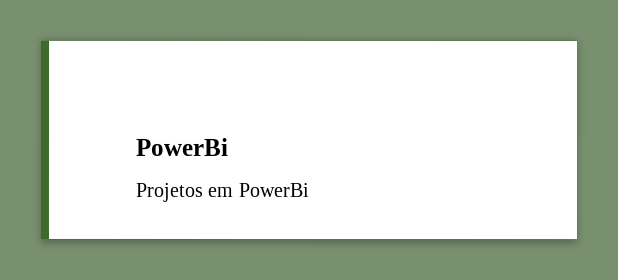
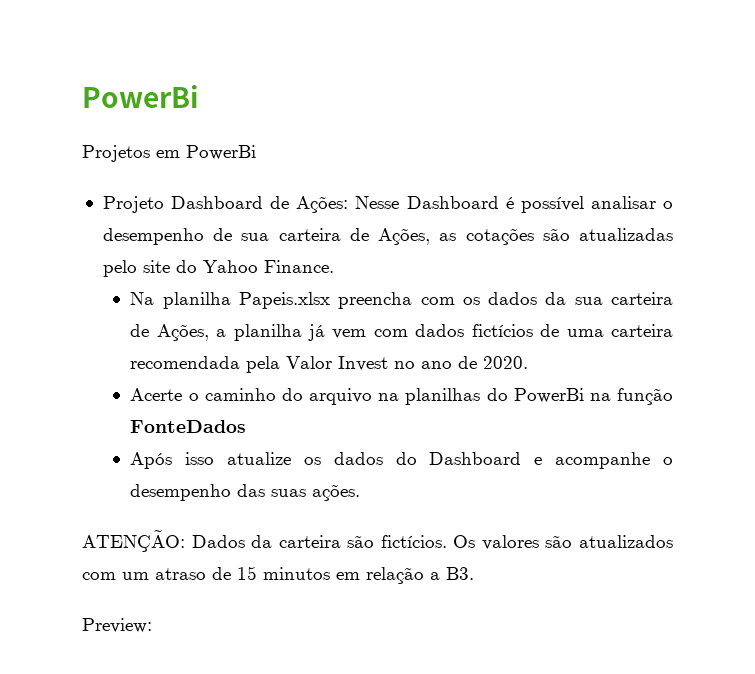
+ Projeto Dashboard de Ações: Nesse Dashboard é possível analisar o desempenho de sua carteira de Ações, as cotações são atualizadas pelo site do Yahoo Finance.
+ Na planilha Papeis.xlsx preencha com os dados da sua carteira de Ações, a planilha já vem com dados fictícios de uma carteira recomendada pela Valor Invest no ano de 2020.
+ Acerte o caminho do arquivo na planilhas do PowerBi na função FonteDados
+ Após isso atualize os dados do Dashboard e acompanhe o desempenho das suas ações.
+ ATENÇÃO: Dados da carteira são fictícios. Os valores são atualizados com um atraso de 15 minutos em relação a B3.
+ Preview:

